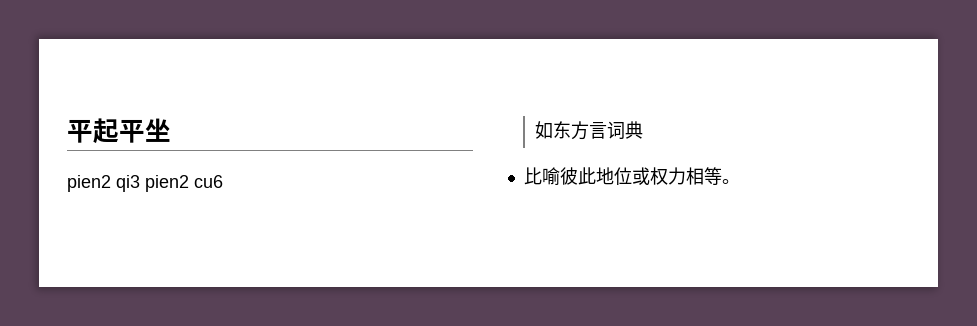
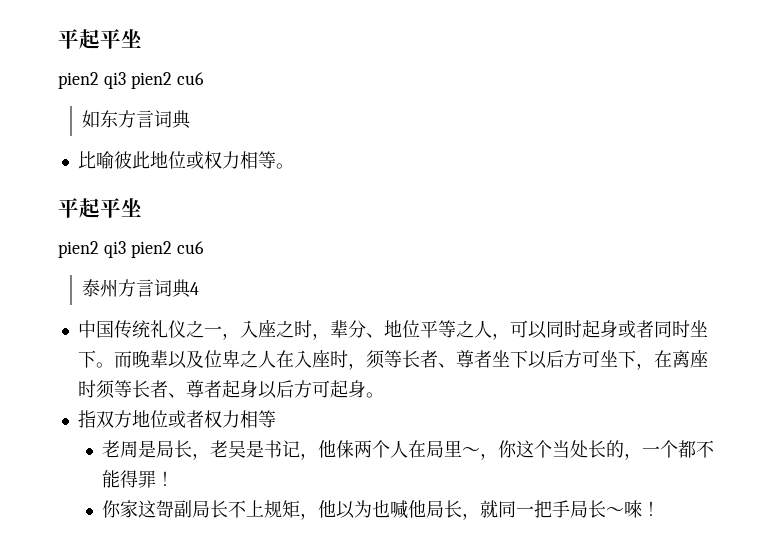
  比喻彼此地位或权力相等。
+ 平起平坐
+ pien2 qi3 pien2 cu6
+ 泰州方言词典4
+ 中国传统礼仪之一，入座之时，辈分、地位平等之人，可以同时起身或者同时坐下。而晚辈以及位卑之人在入座时，须等长者、尊者坐下以后方可坐下，在离座时须等长者、尊者起身以后方可起身。
+ 指双方地位或者权力相等
+ 老周是局长，老吴是书记，他俫两个人在局里～，你这个当处长的，一个都不能得罪！
+ 你家这哿副局长不上规矩，他以为也喊他局长，就同一把手局长～唻！

